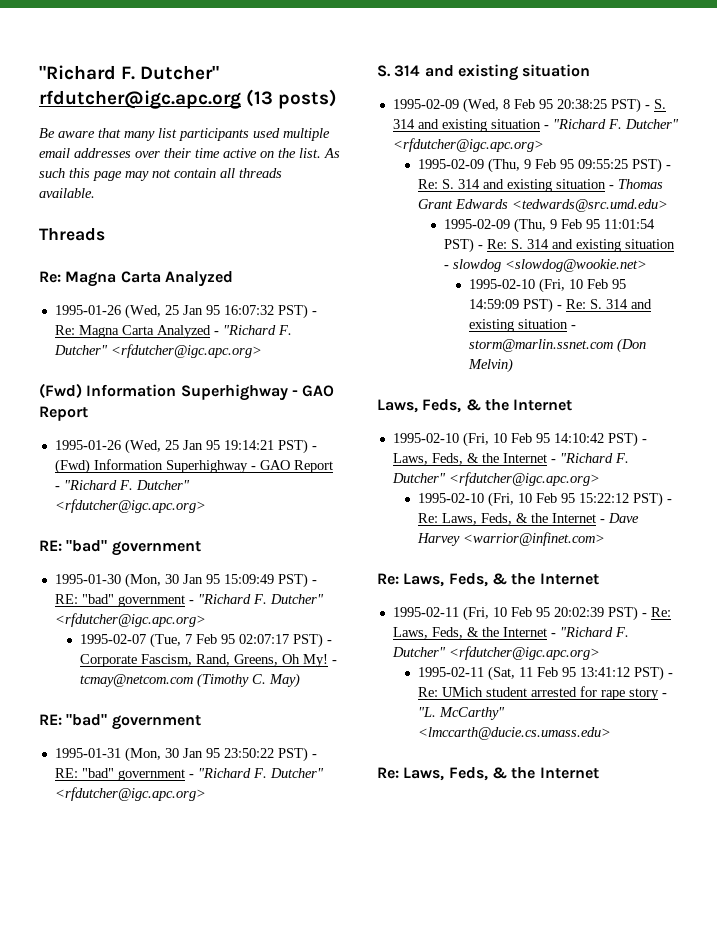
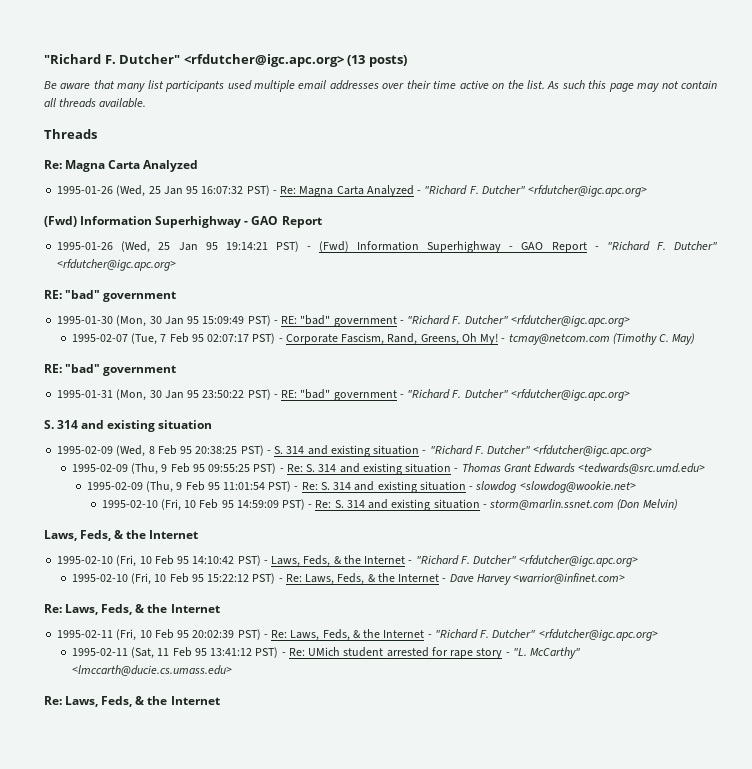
- "Richard F. Dutcher" rfdutcher@igc.apc.org (13 posts)
+ "Richard F. Dutcher" <rfdutcher@igc.apc.org> (13 posts)

